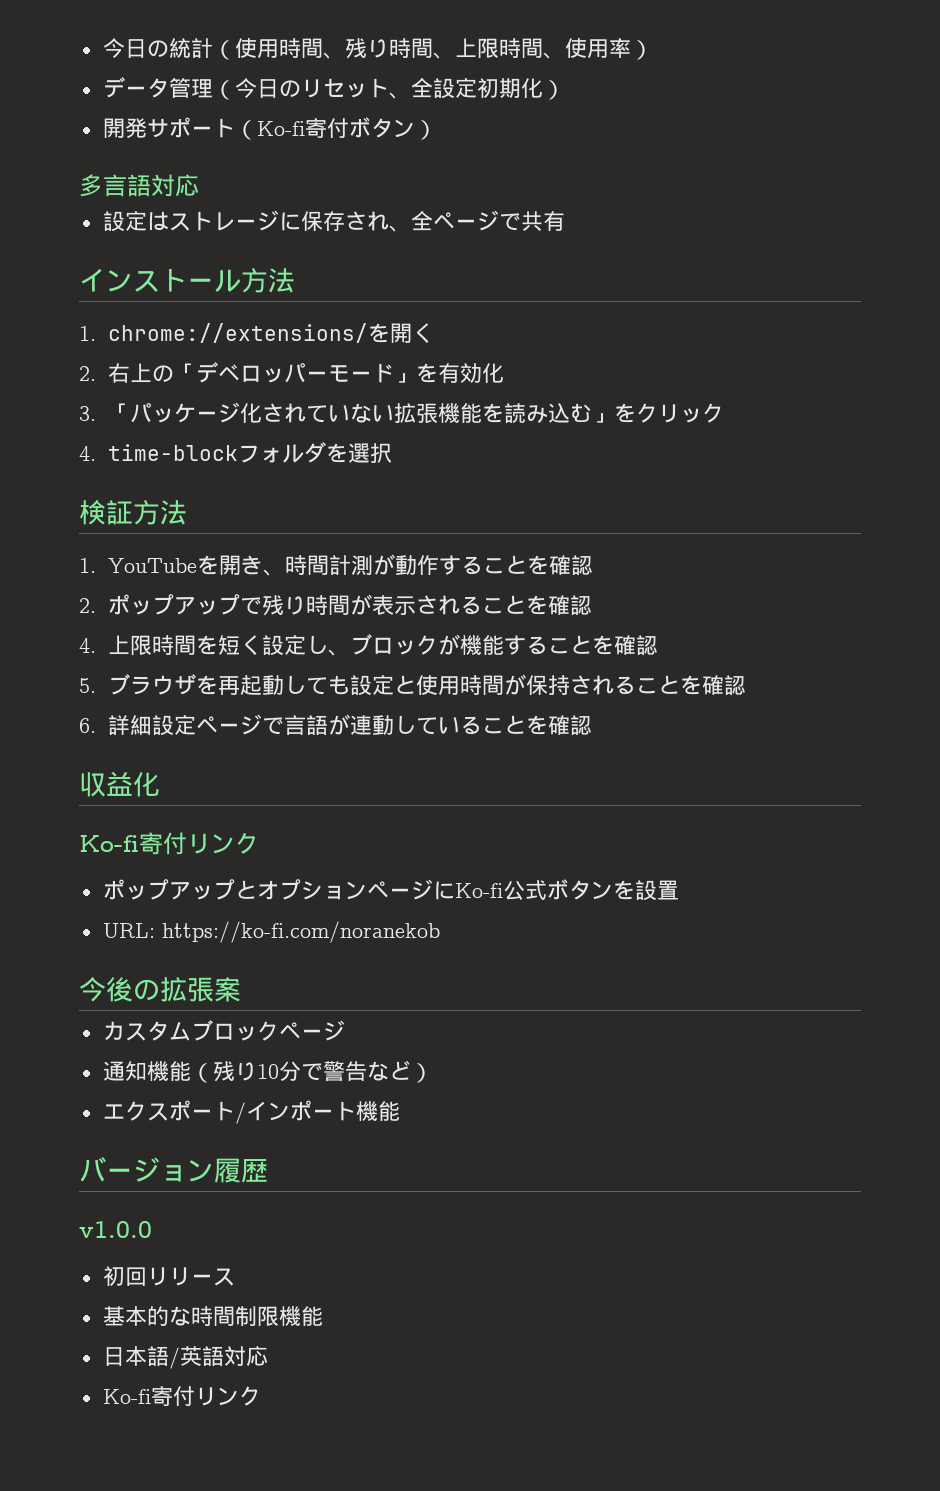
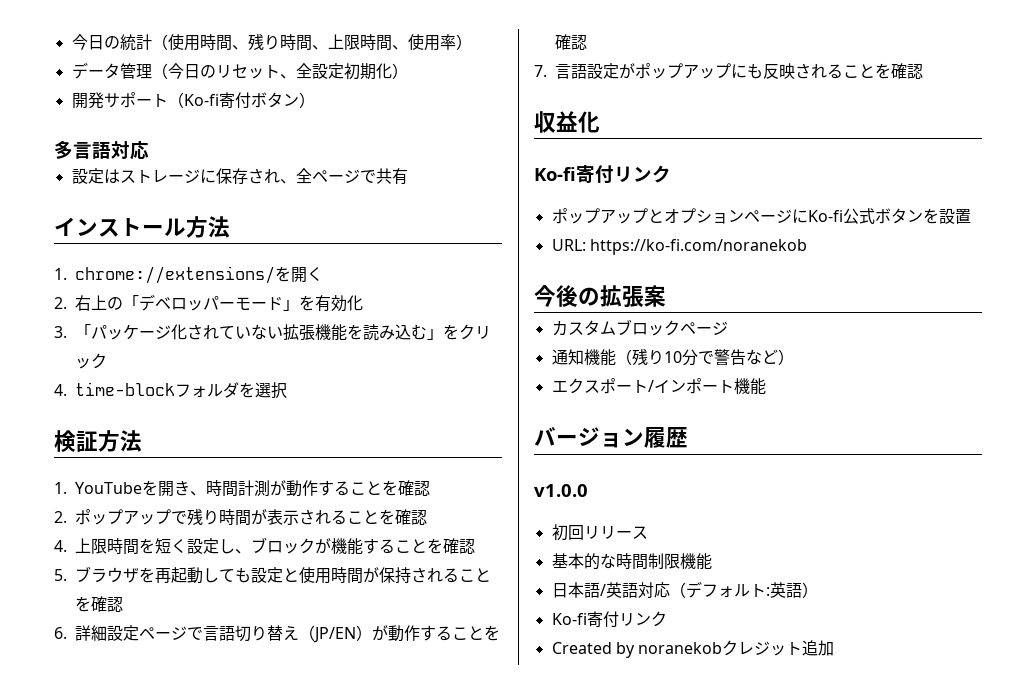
- 6.詳細設定ページで言語が連動していることを確認
+ 6.詳細設定ページで言語切り替え（JP/EN）が動作することを確認
+ 7.言語設定がポップアップにも反映されることを確認
- 日本語/英語対応
+ 日本語/英語対応（デフォルト:英語）
  Ko-fi寄付リンク
+ Created by noranekobクレジット追加

